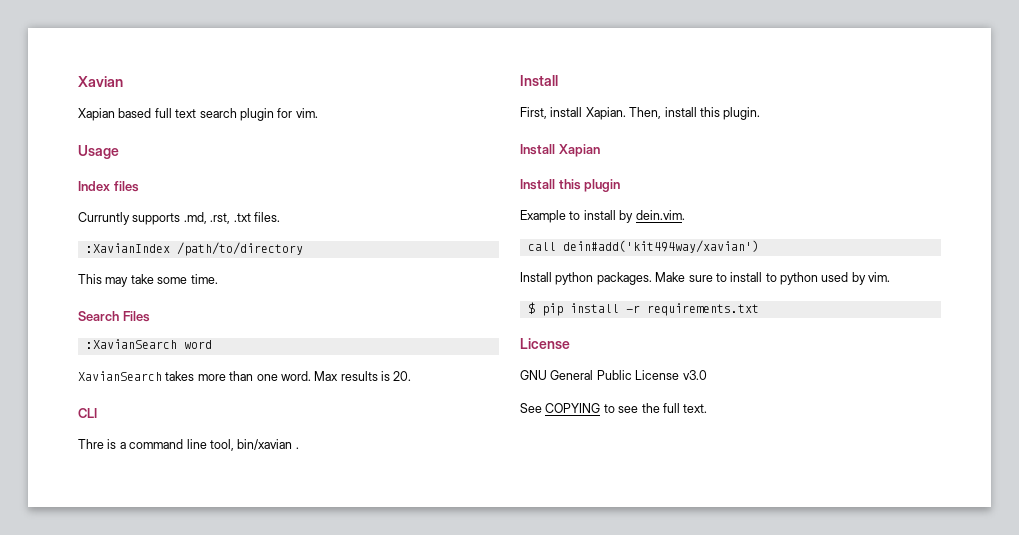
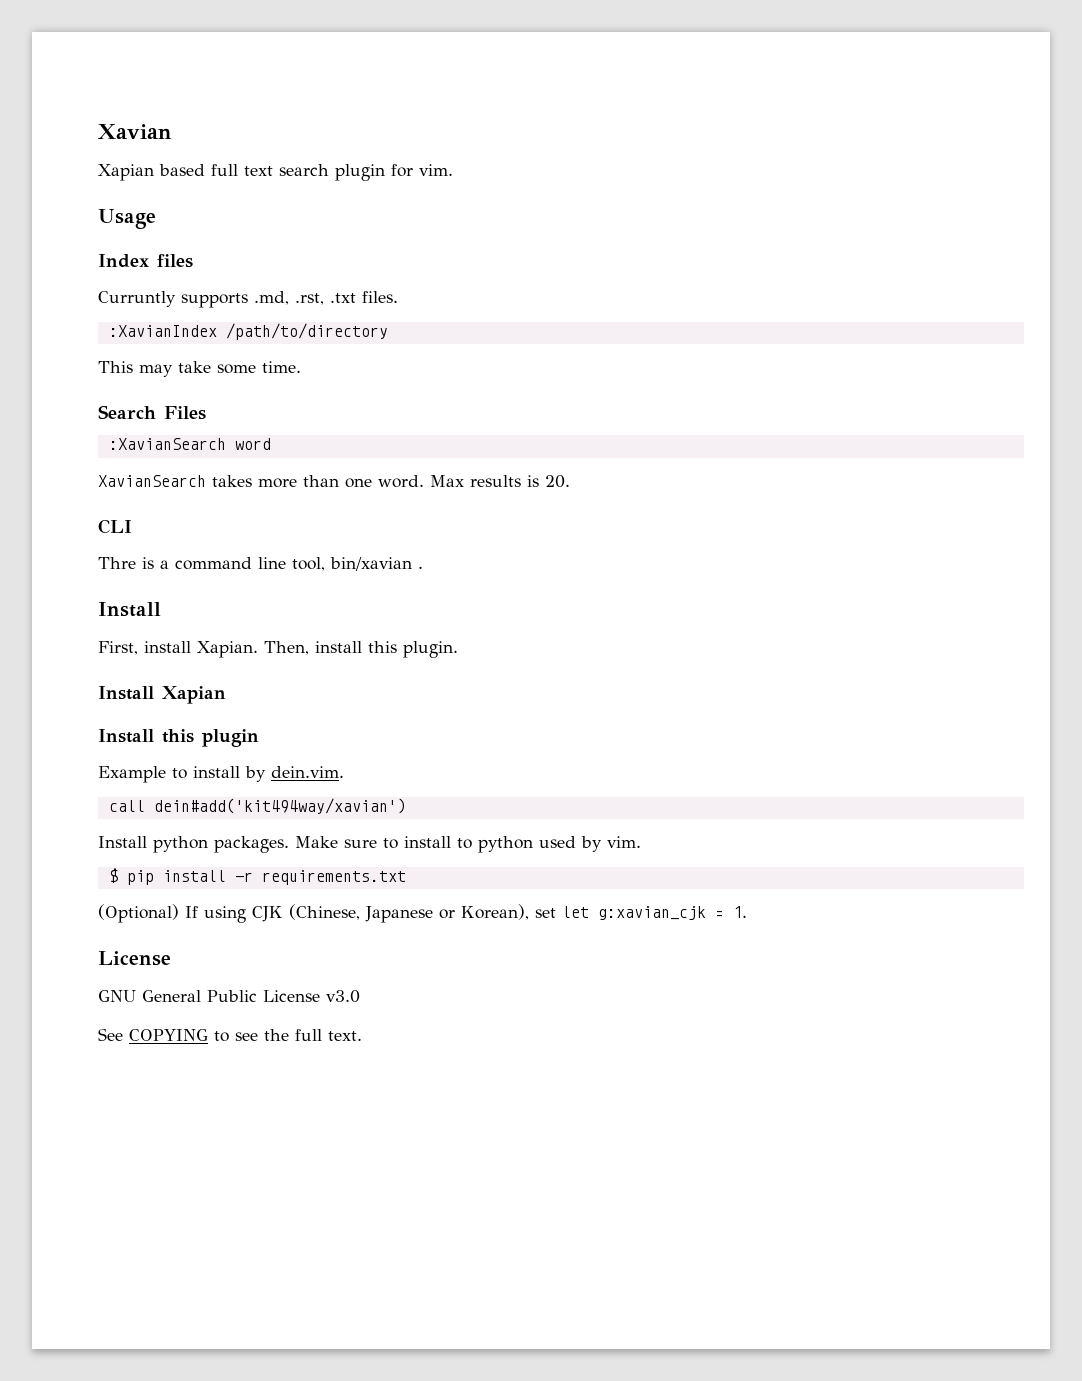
+ (Optional) If using CJK (Chinese, Japanese or Korean), set let g:xavian_cjk = 1.

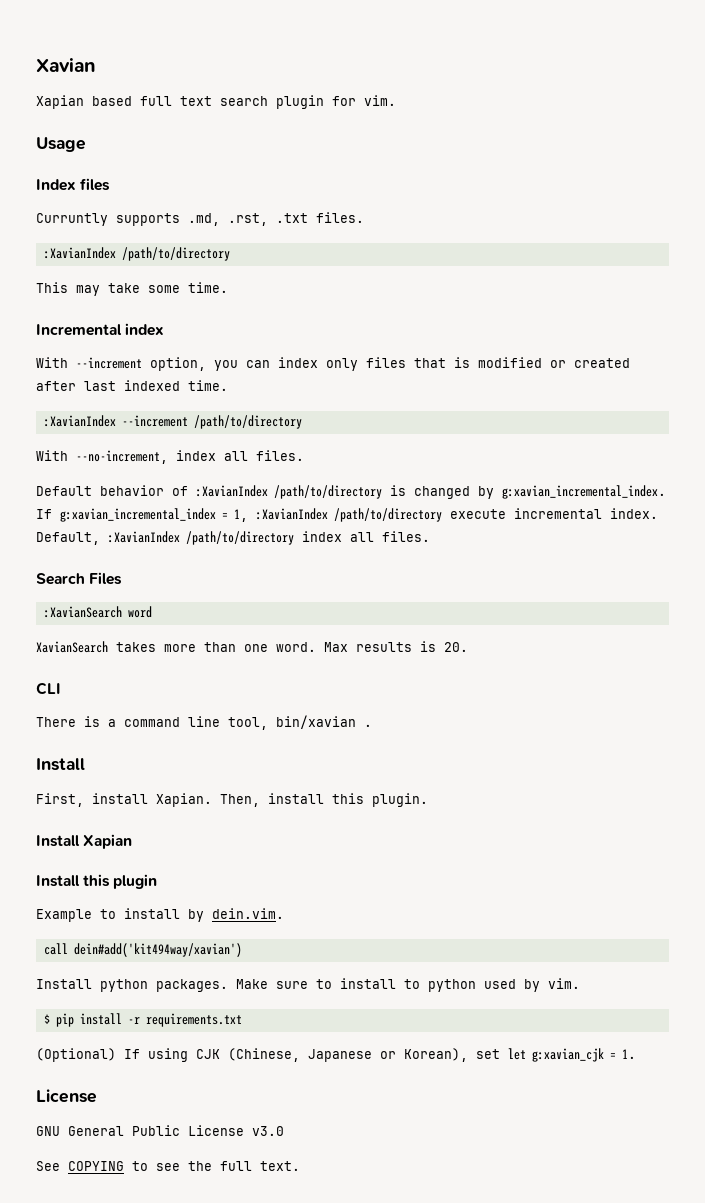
+ Incremental index
+ With --increment option, you can index only files that is modified or created after last indexed time.
+ :XavianIndex --increment /path/to/directory
+ With --no-increment, index all files.
+ Default behavior of :XavianIndex /path/to/directory is changed by g:xavian_incremental_index. If g:xavian_incremental_index = 1, :XavianIndex /path/to/directory execute incremental index. Default, :XavianIndex /path/to/directory index all files.
- Thre is a command line tool, bin/xavian .
+ There is a command line tool, bin/xavian .

